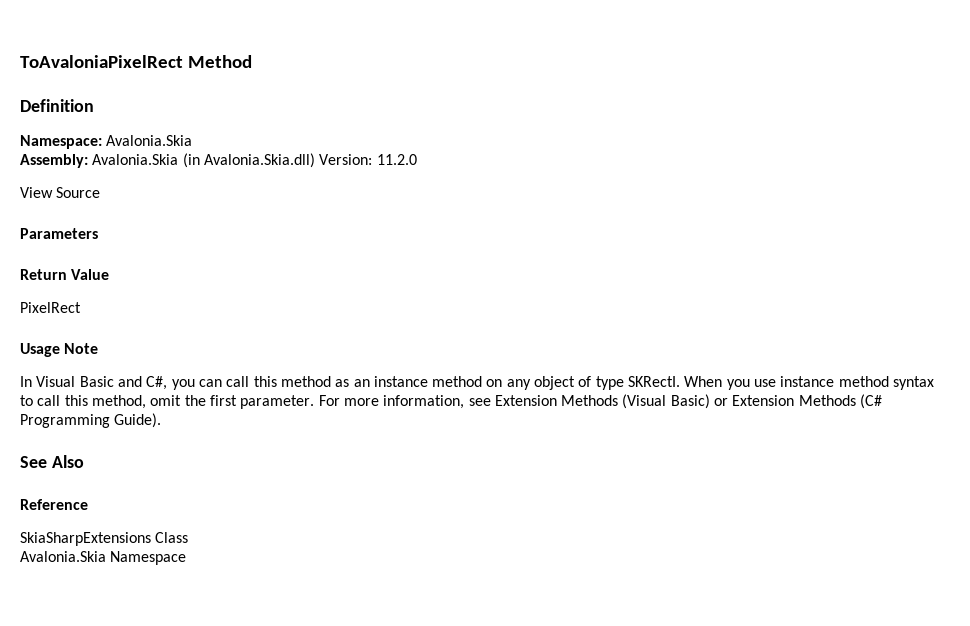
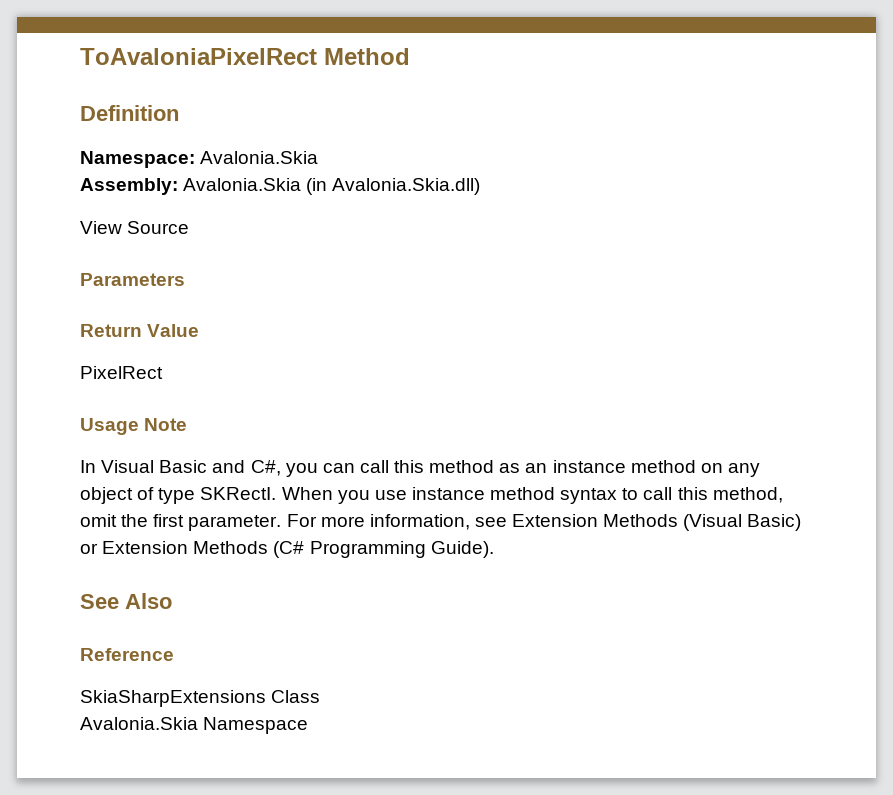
- Assembly: Avalonia.Skia (in Avalonia.Skia.dll) Version: 11.2.0
+ Assembly: Avalonia.Skia (in Avalonia.Skia.dll)

